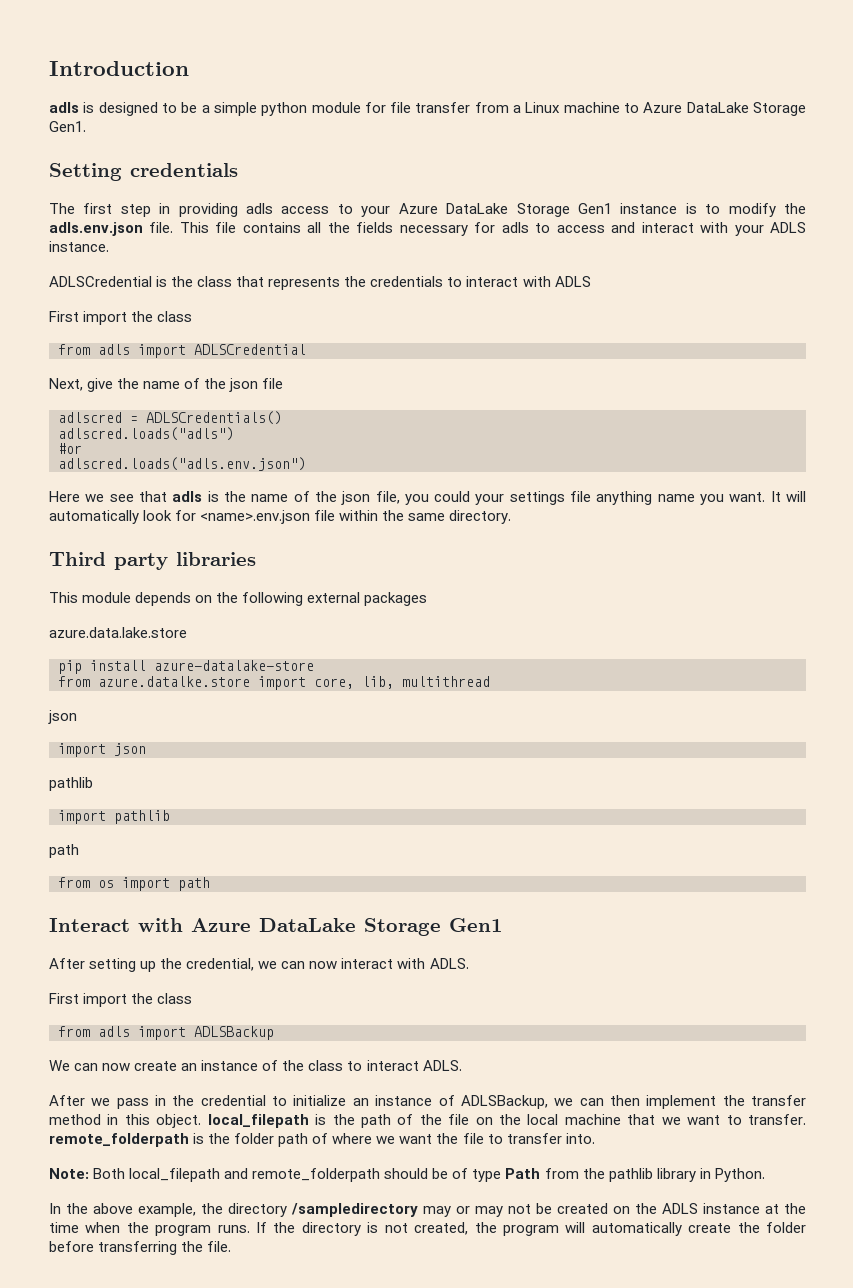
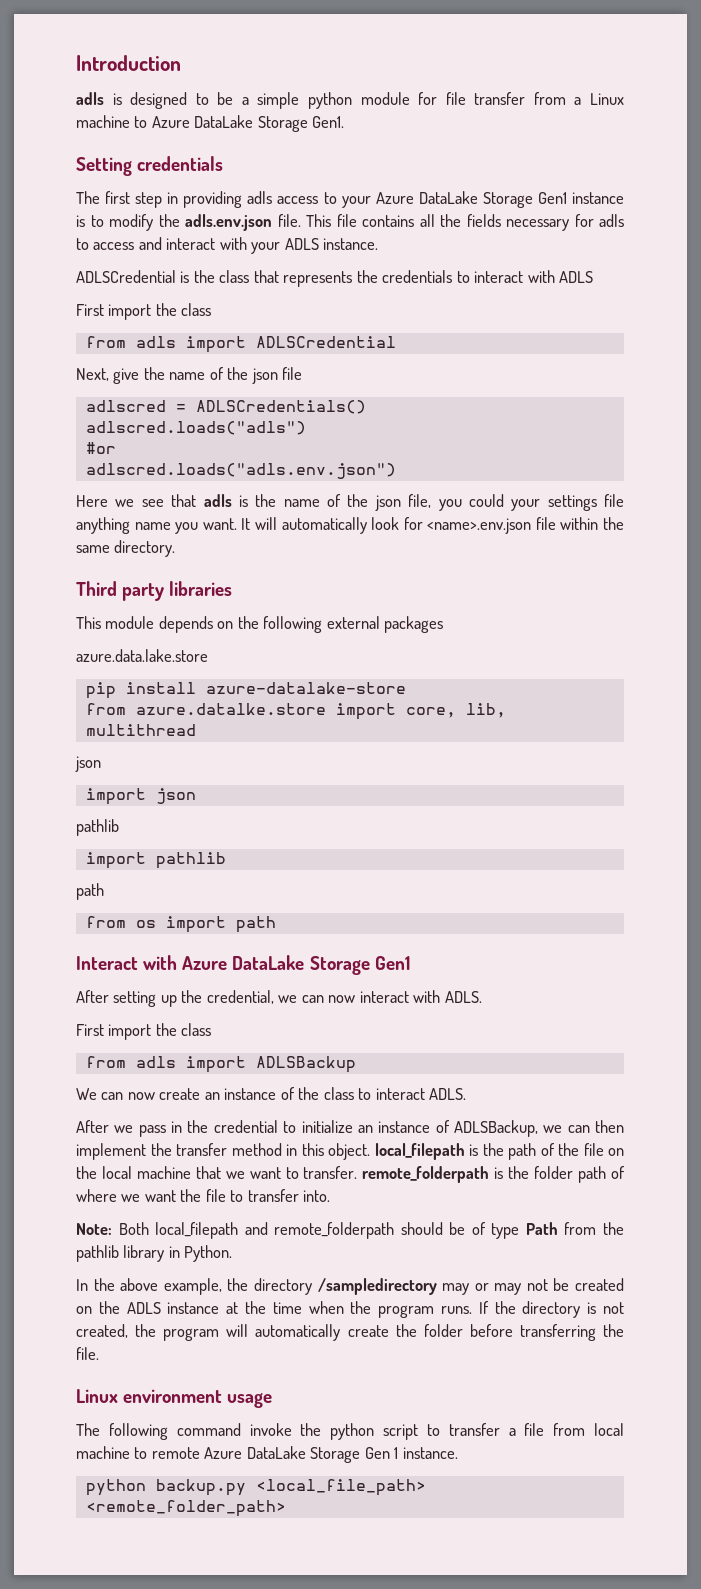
+ Linux environment usage
+ The following command invoke the python script to transfer a file from local machine to remote Azure DataLake Storage Gen 1 instance.
+ python backup.py <local_file_path> <remote_folder_path>

